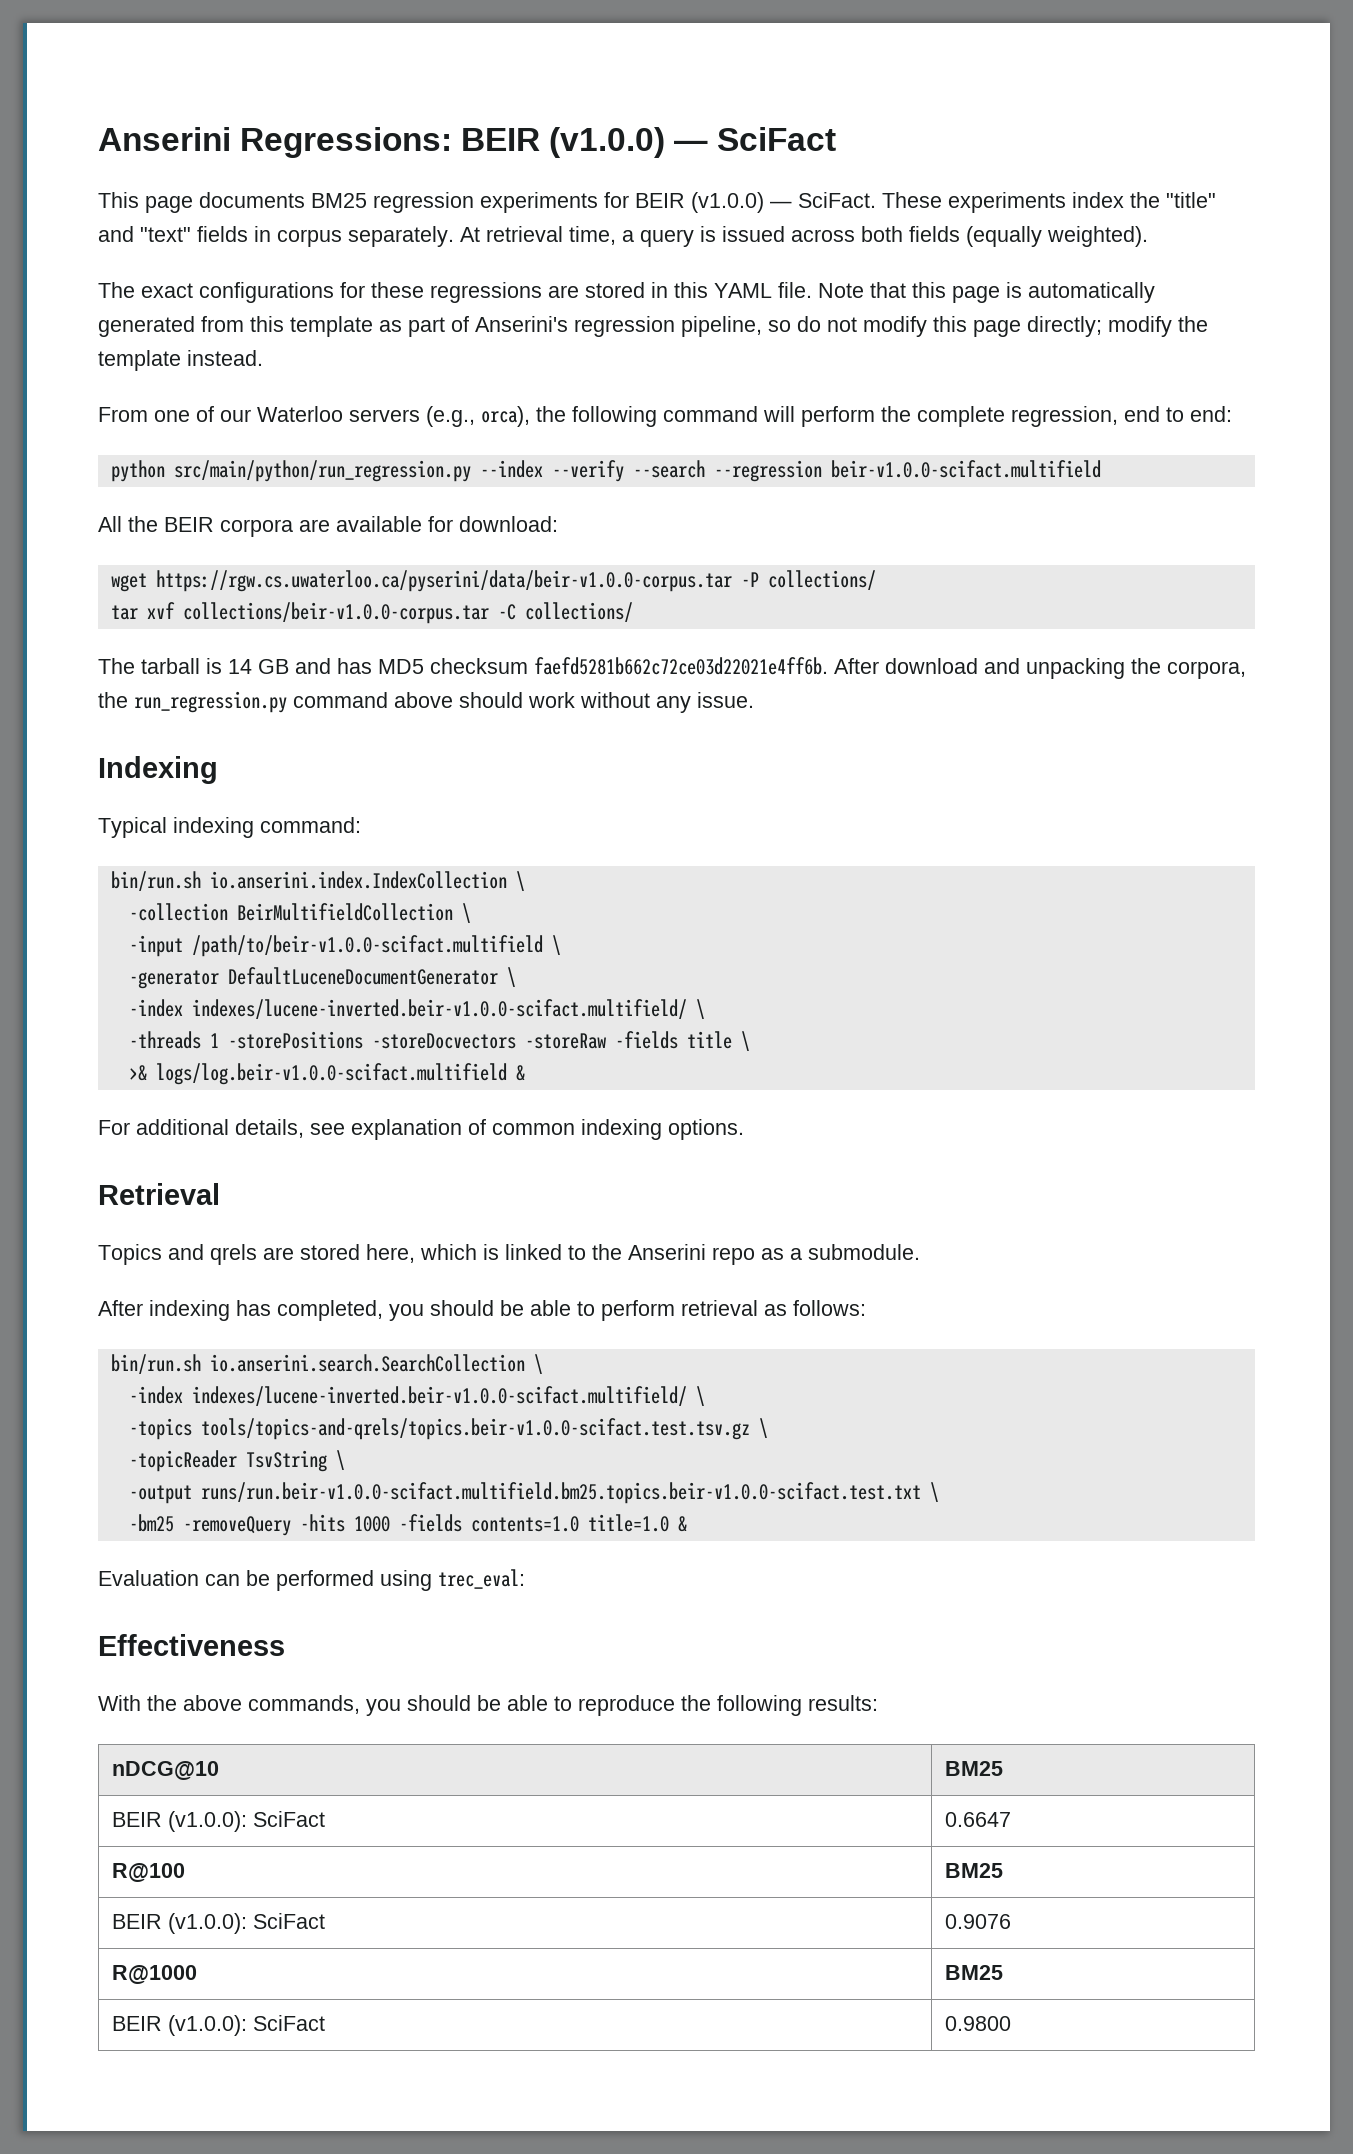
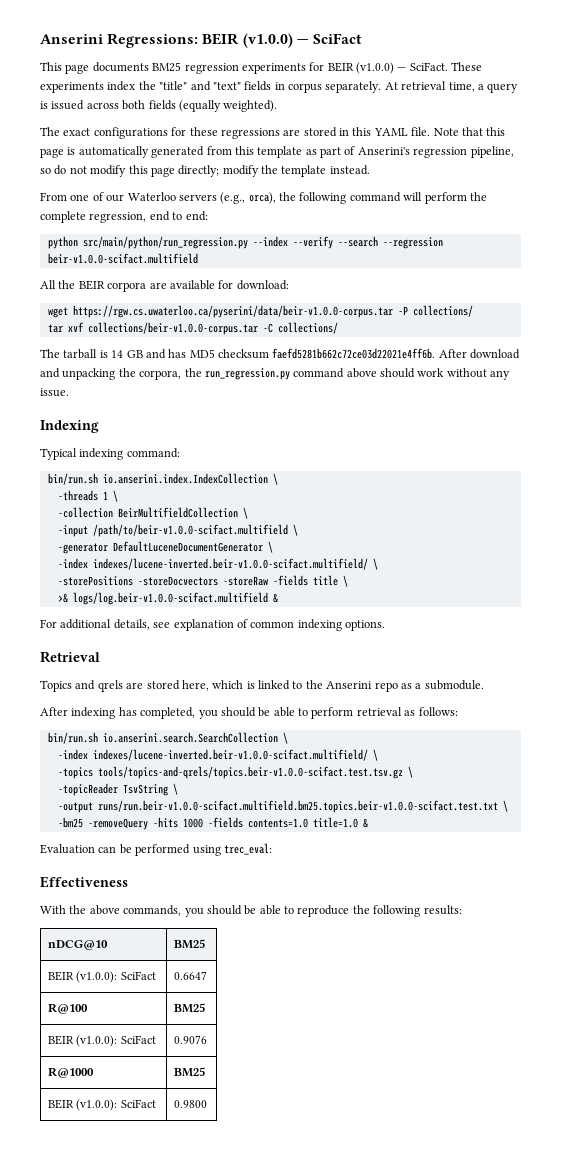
+ -threads 1 \
- -threads 1 -storePositions -storeDocvectors -storeRaw -fields title \
+ -storePositions -storeDocvectors -storeRaw -fields title \

